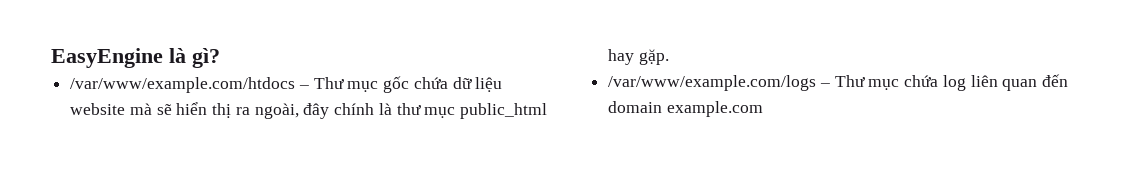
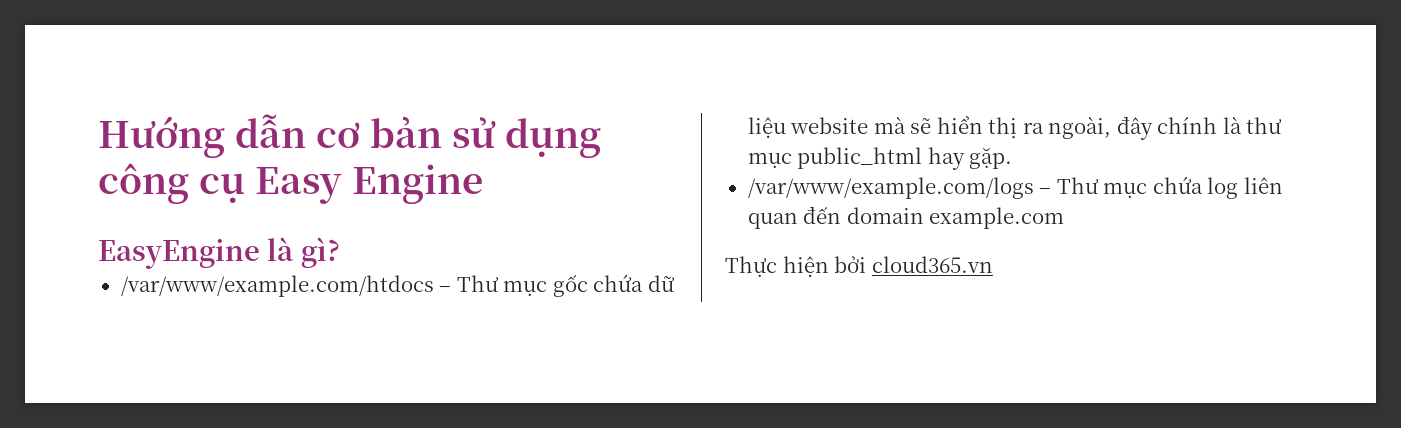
+ Hướng dẫn cơ bản sử dụng công cụ Easy Engine
+ Thực hiện bởi cloud365.vn

